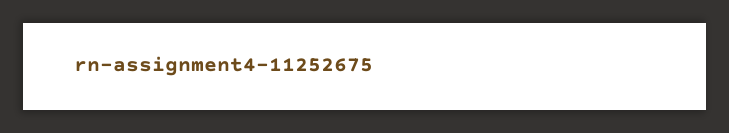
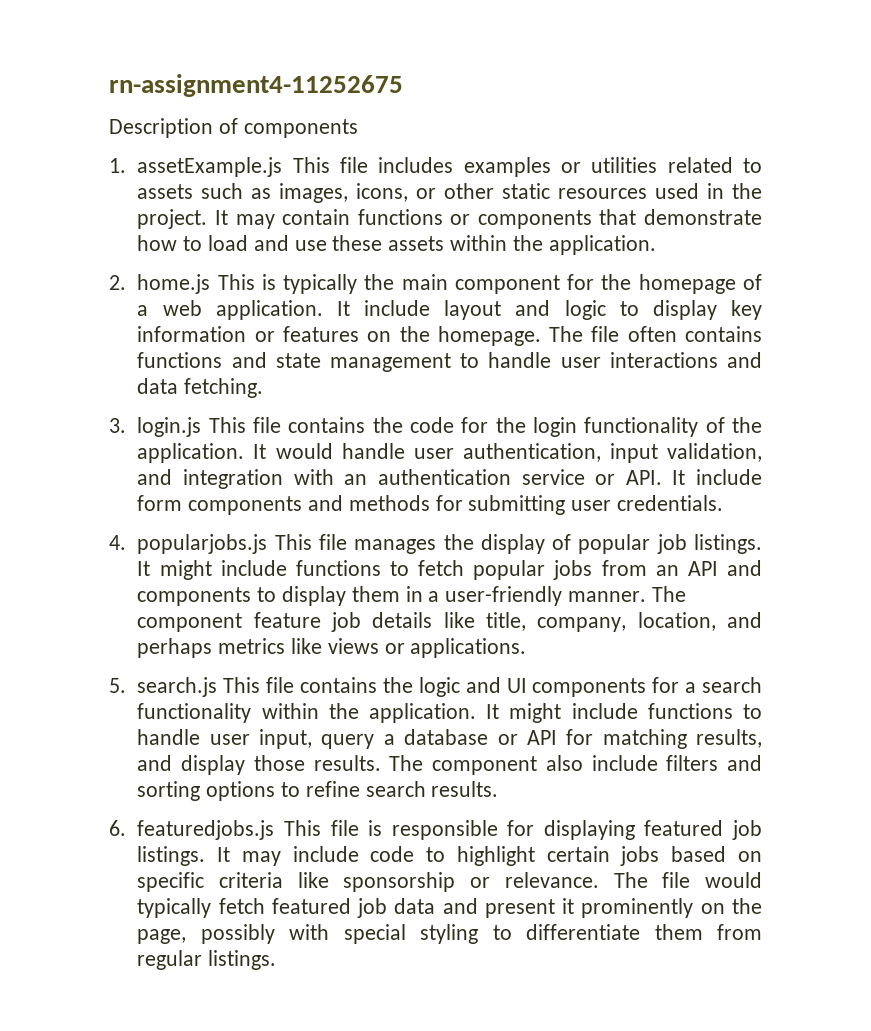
+ Description of components
+ 1. assetExample.js This file includes examples or utilities related to assets such as images, icons, or other static resources used in the project. It may contain functions or components that demonstrate how to load and use these assets within the application.
+ 2. home.js This is typically the main component for the homepage of a web application. It include layout and logic to display key information or features on the homepage. The file often contains functions and state management to handle user interactions and data fetching.
+ 3. login.js This file contains the code for the login functionality of the application. It would handle user authentication, input validation, and integration with an authentication service or API. It include form components and methods for submitting user credentials.
+ 4. popularjobs.js This file manages the display of popular job listings. It might include functions to fetch popular jobs from an API and components to display them in a user-friendly manner. The component feature job details like title, company, location, and perhaps metrics like views or applications.
+ 5. search.js This file contains the logic and UI components for a search functionality within the application. It might include functions to handle user input, query a database or API for matching results, and display those results. The component also include filters and sorting options to refine search results.
+ 6. featuredjobs.js This file is responsible for displaying featured job listings. It may include code to highlight certain jobs based on specific criteria like sponsorship or relevance. The file would typically fetch featured job data and present it prominently on the page, possibly with special styling to differentiate them from regular listings.

